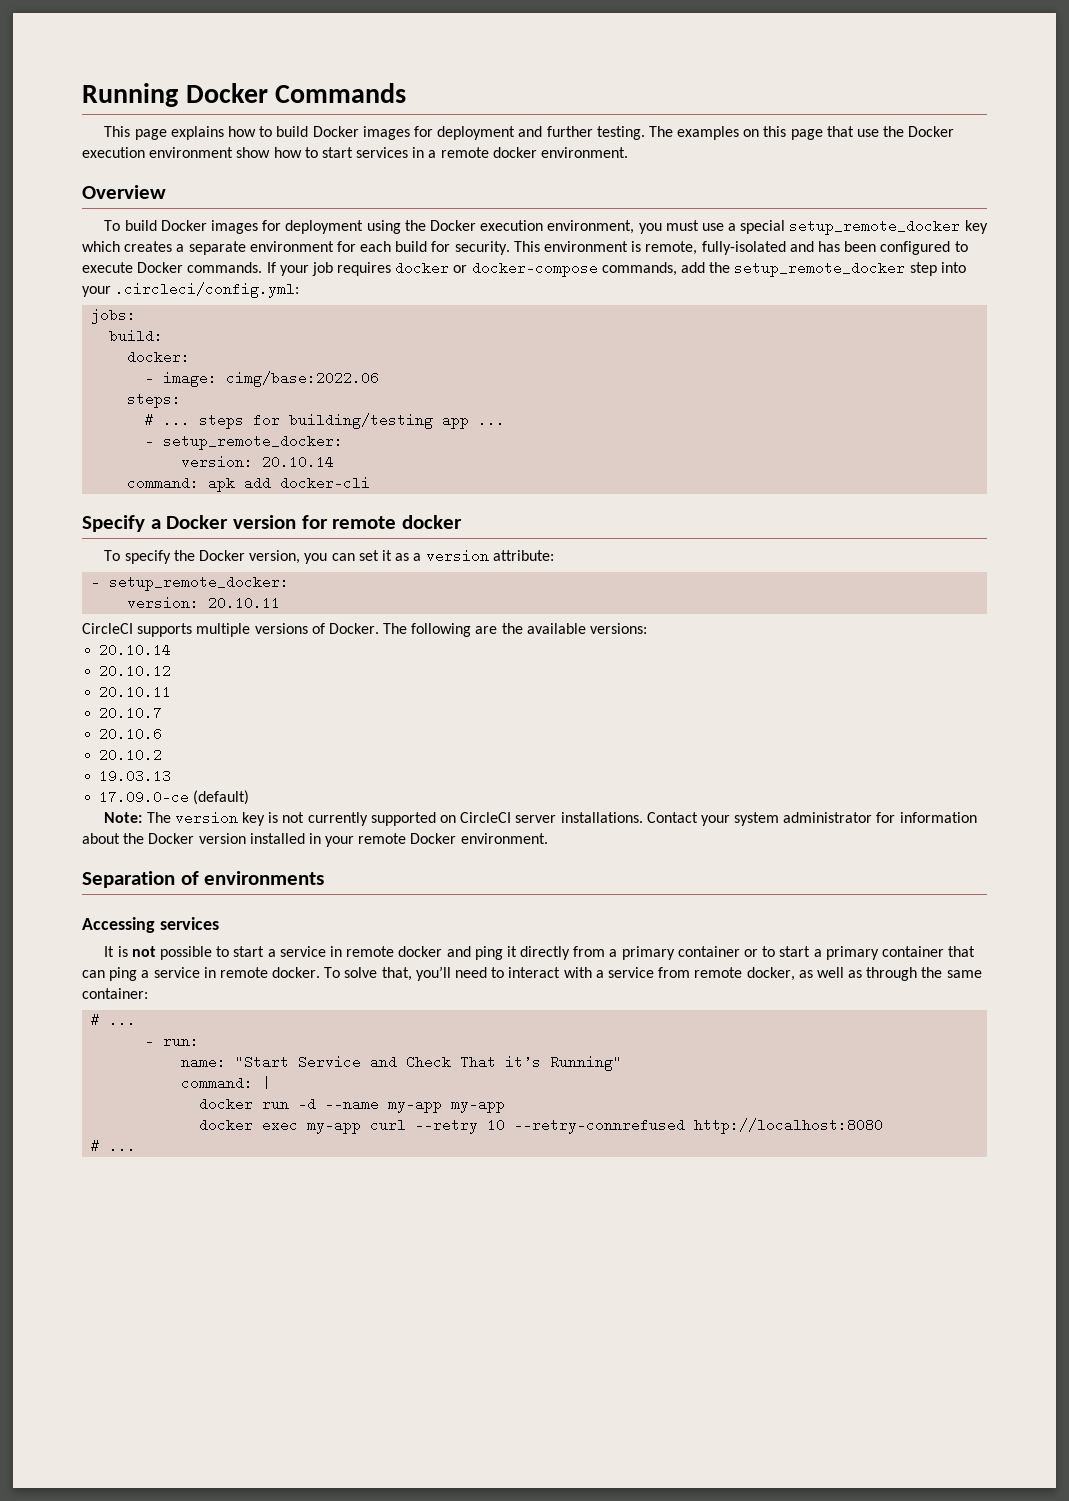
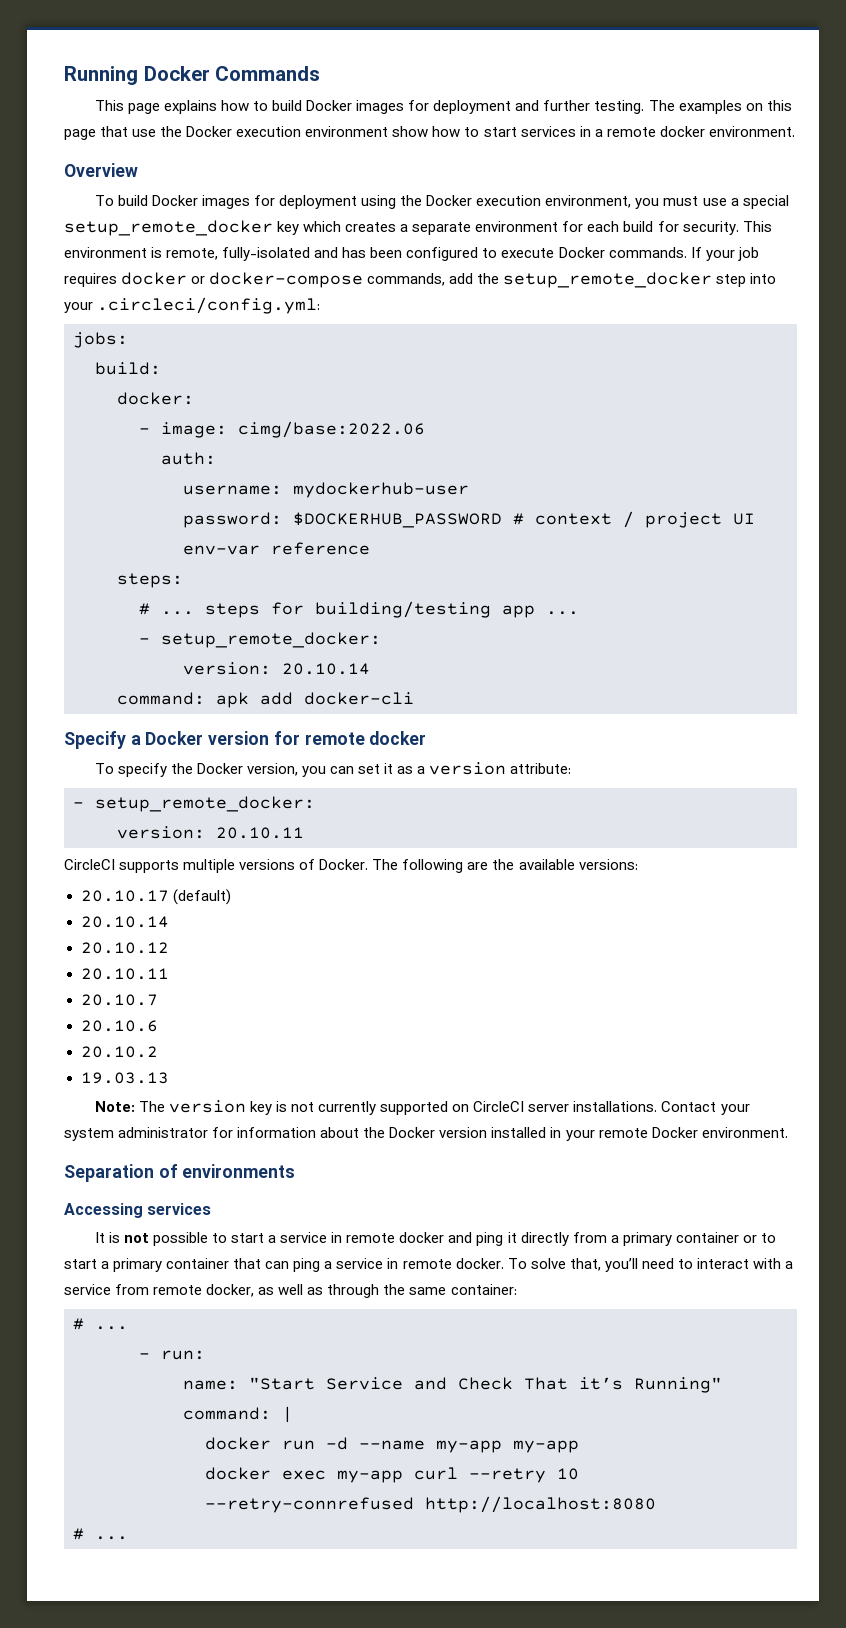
+ auth:
+ username: mydockerhub-user
+ password: $DOCKERHUB_PASSWORD # context / project UI env-var reference
+ 20.10.17 (default)
- 17.09.0-ce (default)

